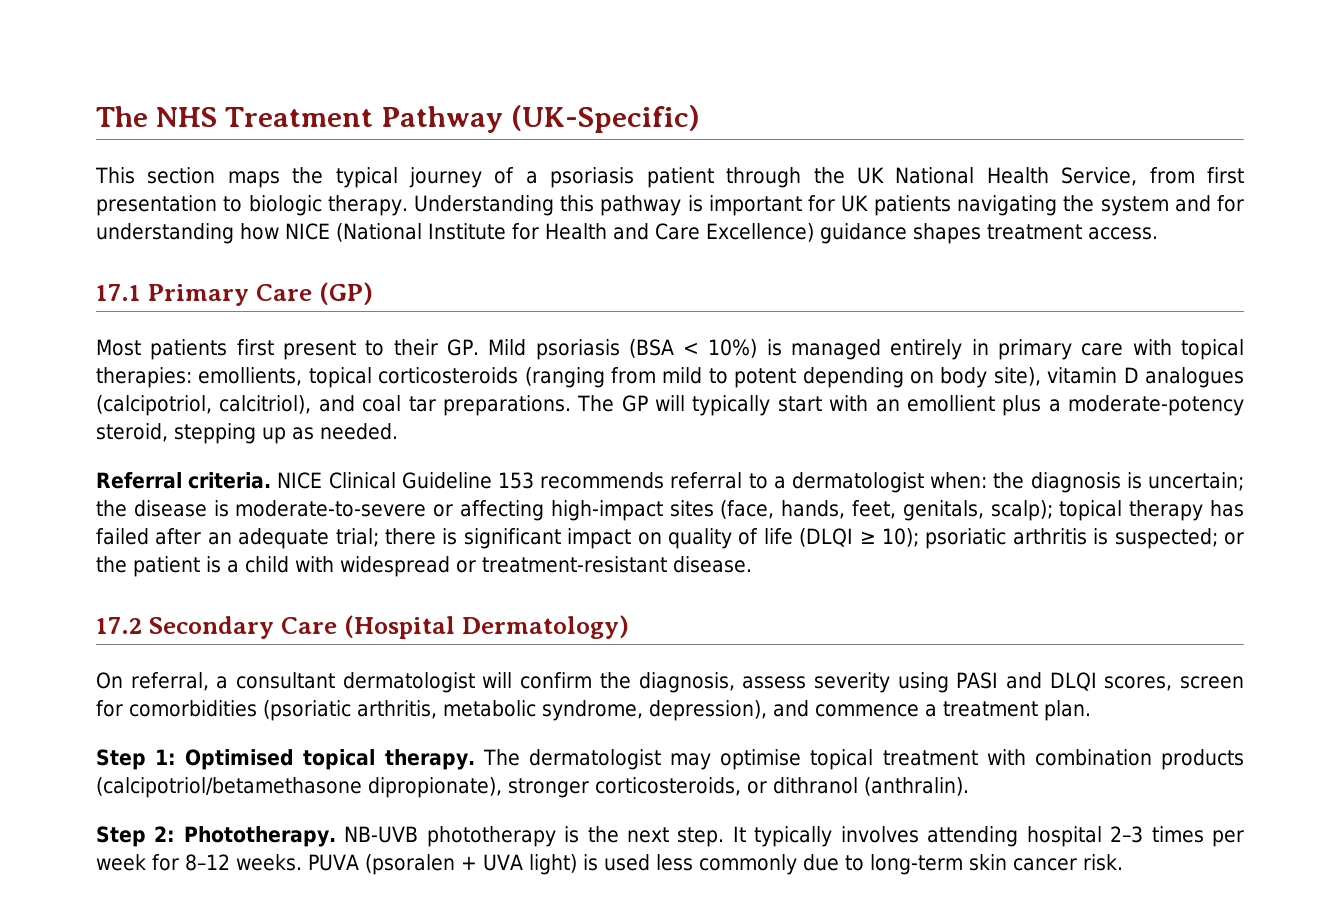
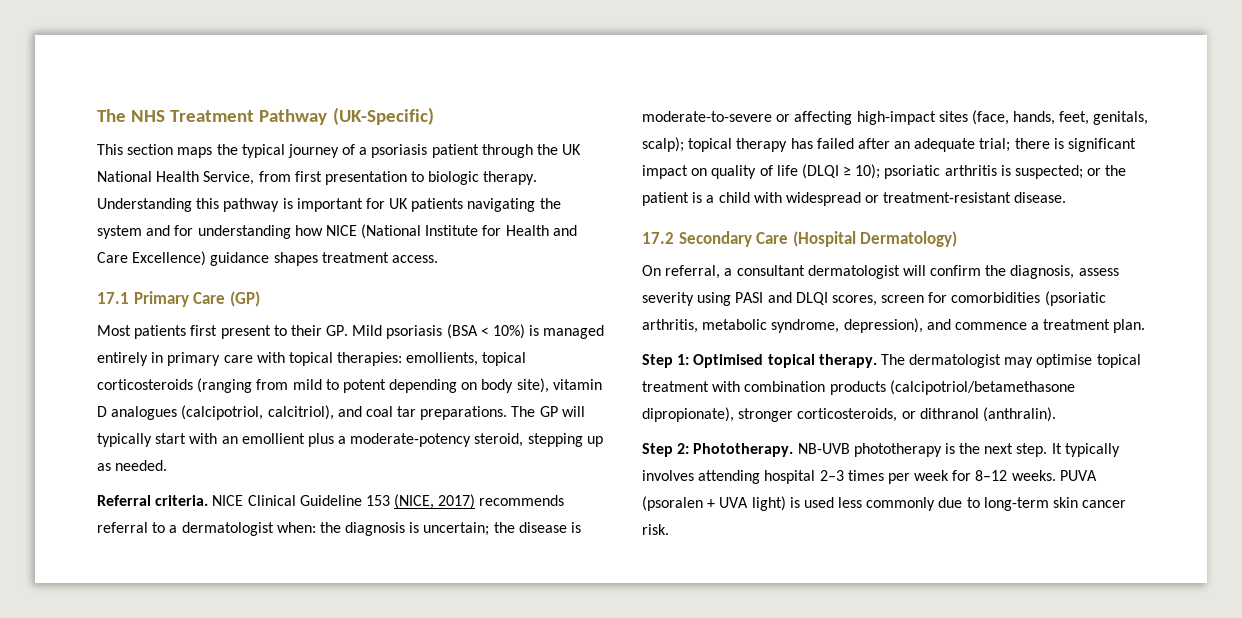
- NICE Clinical Guideline 153 recommends referral to a dermatologist when:
+ NICE Clinical Guideline 153 (NICE, 2017) recommends referral to a dermatologist when:

